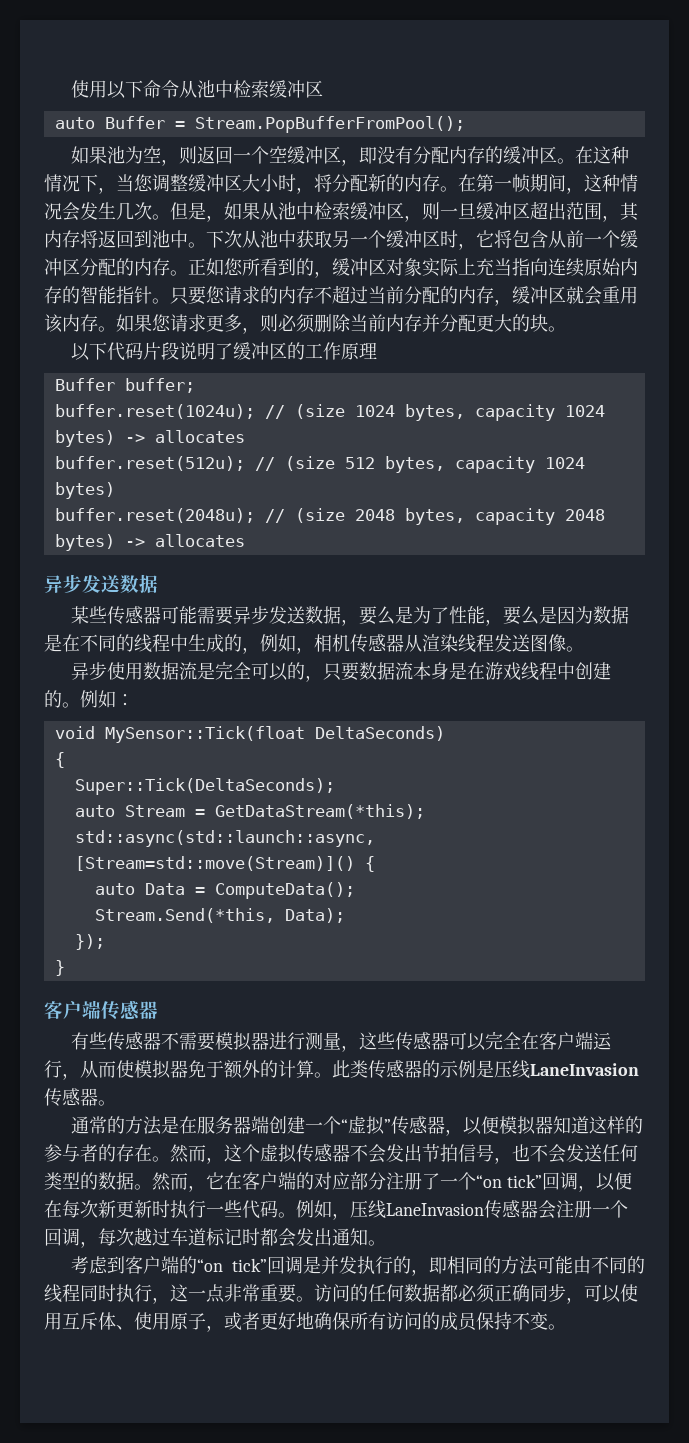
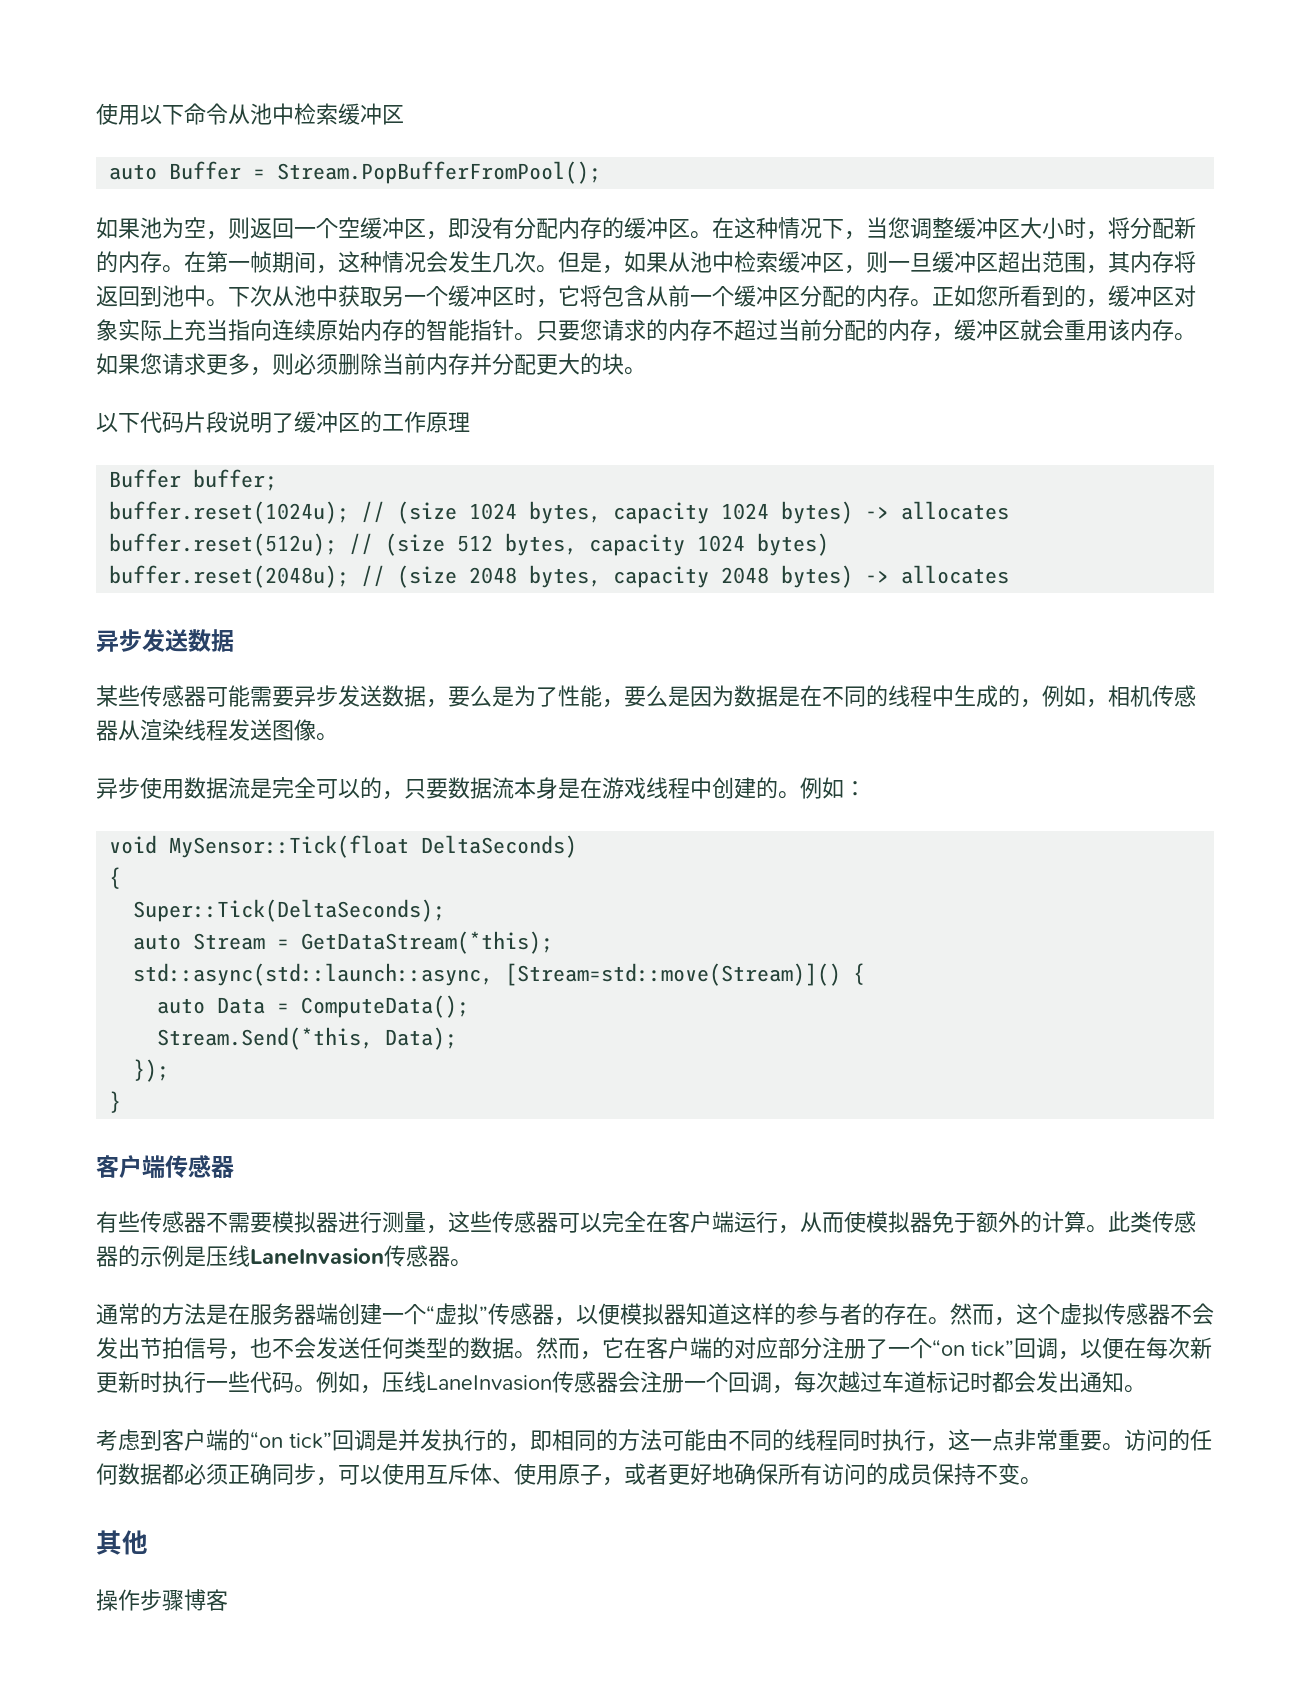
+ 其他
+ 操作步骤博客

